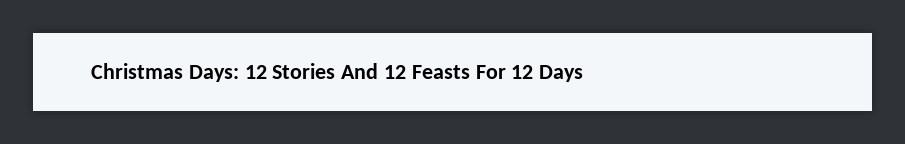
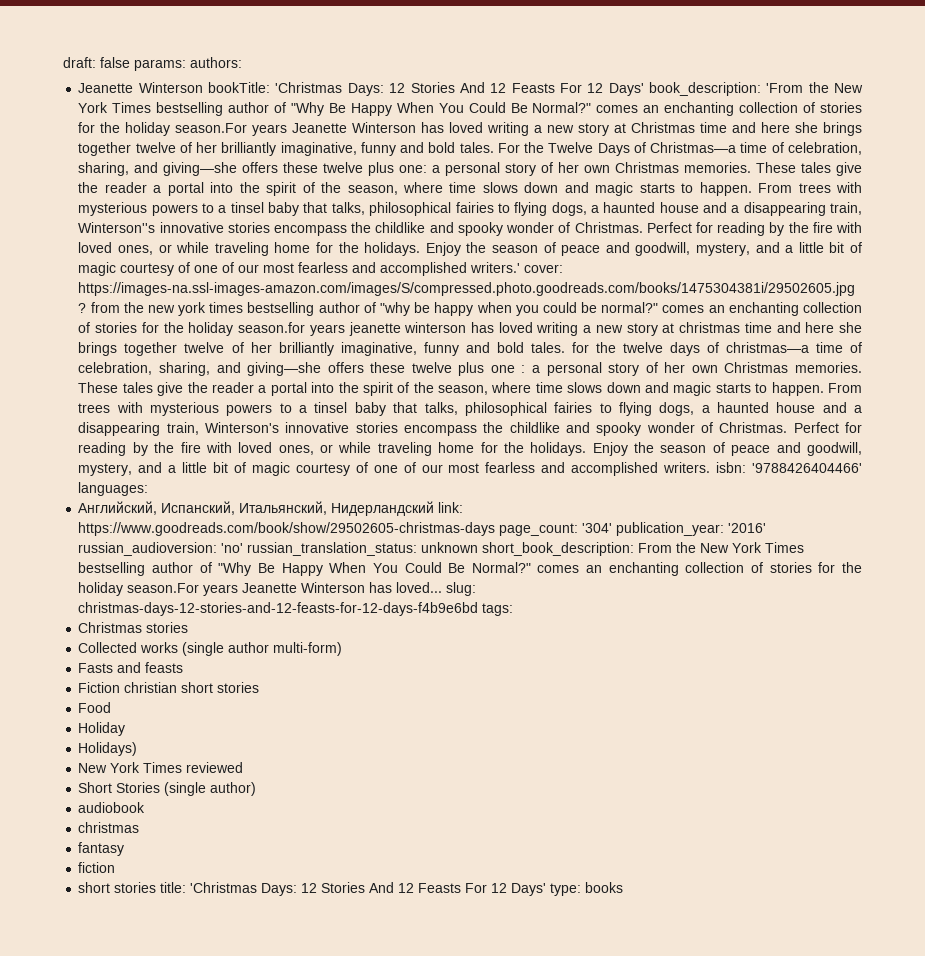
- Christmas Days: 12 Stories And 12 Feasts For 12 Days
+ draft: false params: authors:
+ Jeanette Winterson bookTitle: 'Christmas Days: 12 Stories And 12 Feasts For 12 Days' book_description: 'From the New York Times bestselling author of "Why Be Happy When You Could Be Normal?" comes an enchanting collection of stories for the holiday season.For years Jeanette Winterson has loved writing a new story at Christmas time and here she brings together twelve of her brilliantly imaginative, funny and bold tales. For the Twelve Days of Christmas—a time of celebration, sharing, and giving—she offers these twelve plus one: a personal story of her own Christmas memories. These tales give the reader a portal into the spirit of the season, where time slows down and magic starts to happen. From trees with mysterious powers to a tinsel baby that talks, philosophical fairies to flying dogs, a haunted house and a disappearing train, Winterson''s innovative stories encompass the childlike and spooky wonder of Christmas. Perfect for reading by the fire with loved ones, or while traveling home for the holidays. Enjoy the season of peace and goodwill, mystery, and a little bit of magic courtesy of one of our most fearless and accomplished writers.' cover: https://images-na.ssl-images-amazon.com/images/S/compressed.photo.goodreads.com/books/1475304381i/29502605.jpg ? from the new york times bestselling author of "why be happy when you could be normal?" comes an enchanting collection of stories for the holiday season.for years jeanette winterson has loved writing a new story at christmas time and here she brings together twelve of her brilliantly imaginative, funny and bold tales. for the twelve days of christmas—a time of celebration, sharing, and giving—she offers these twelve plus one : a personal story of her own Christmas memories. These tales give the reader a portal into the spirit of the season, where time slows down and magic starts to happen. From trees with mysterious powers to a tinsel baby that talks, philosophical fairies to flying dogs, a haunted house and a disappearing train, Winterson's innovative stories encompass the childlike and spooky wonder of Christmas. Perfect for reading by the fire with loved ones, or while traveling home for the holidays. Enjoy the season of peace and goodwill, mystery, and a little bit of magic courtesy of one of our most fearless and accomplished writers. isbn: '9788426404466' languages:
+ Английский, Испанский, Итальянский, Нидерландский link: https://www.goodreads.com/book/show/29502605-christmas-days page_count: '304' publication_year: '2016' russian_audioversion: 'no' russian_translation_status: unknown short_book_description: From the New York Times bestselling author of "Why Be Happy When You Could Be Normal?" comes an enchanting collection of stories for the holiday season.For years Jeanette Winterson has loved... slug: christmas-days-12-stories-and-12-feasts-for-12-days-f4b9e6bd tags:
+ Christmas stories
+ Collected works (single author multi-form)
+ Fasts and feasts
+ Fiction christian short stories
+ Food
+ Holiday
+ Holidays)
+ New York Times reviewed
+ Short Stories (single author)
+ audiobook
+ christmas
+ fantasy
+ fiction
+ short stories title: 'Christmas Days: 12 Stories And 12 Feasts For 12 Days' type: books

